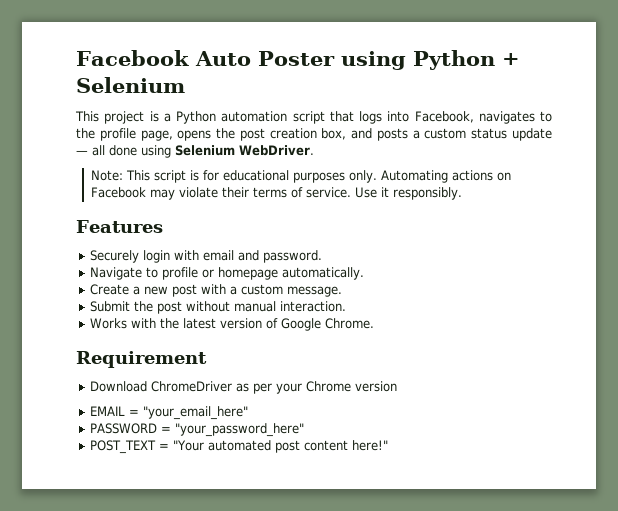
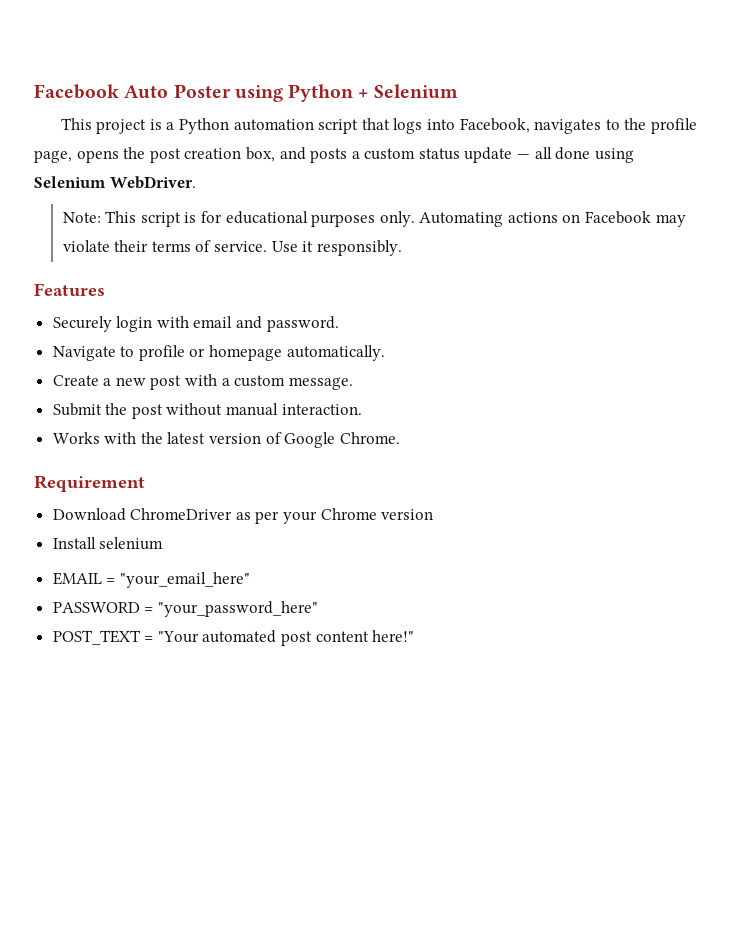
+ Install selenium

